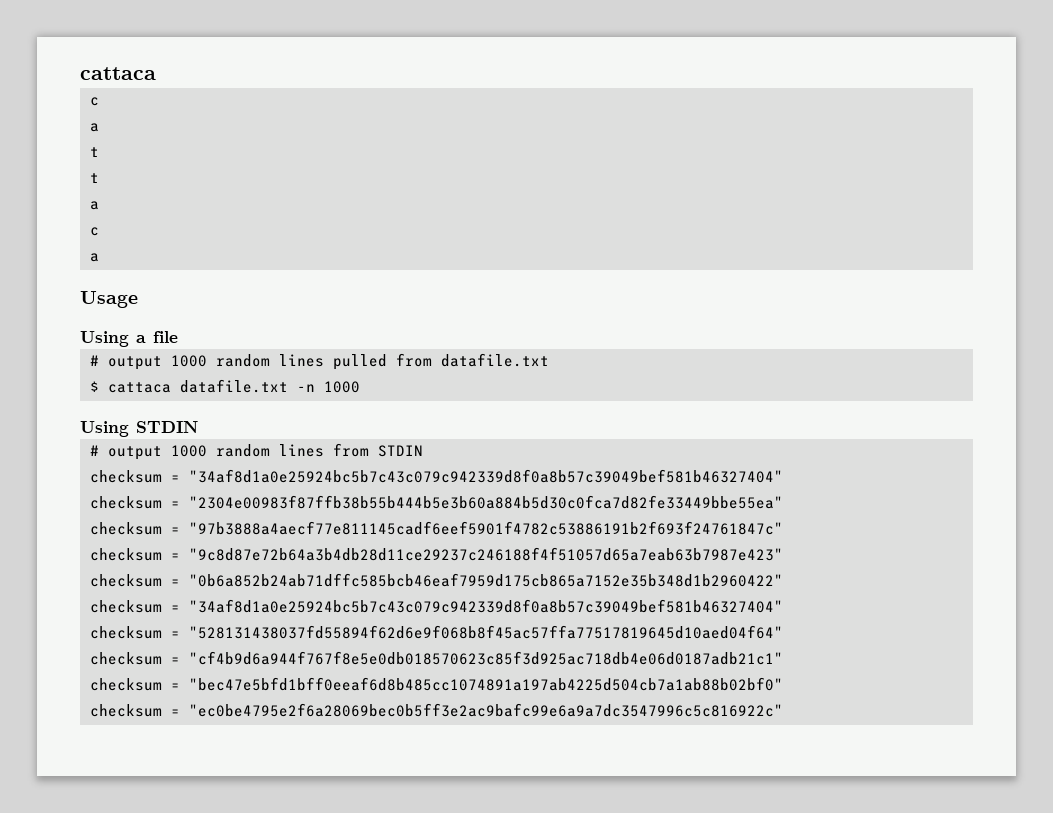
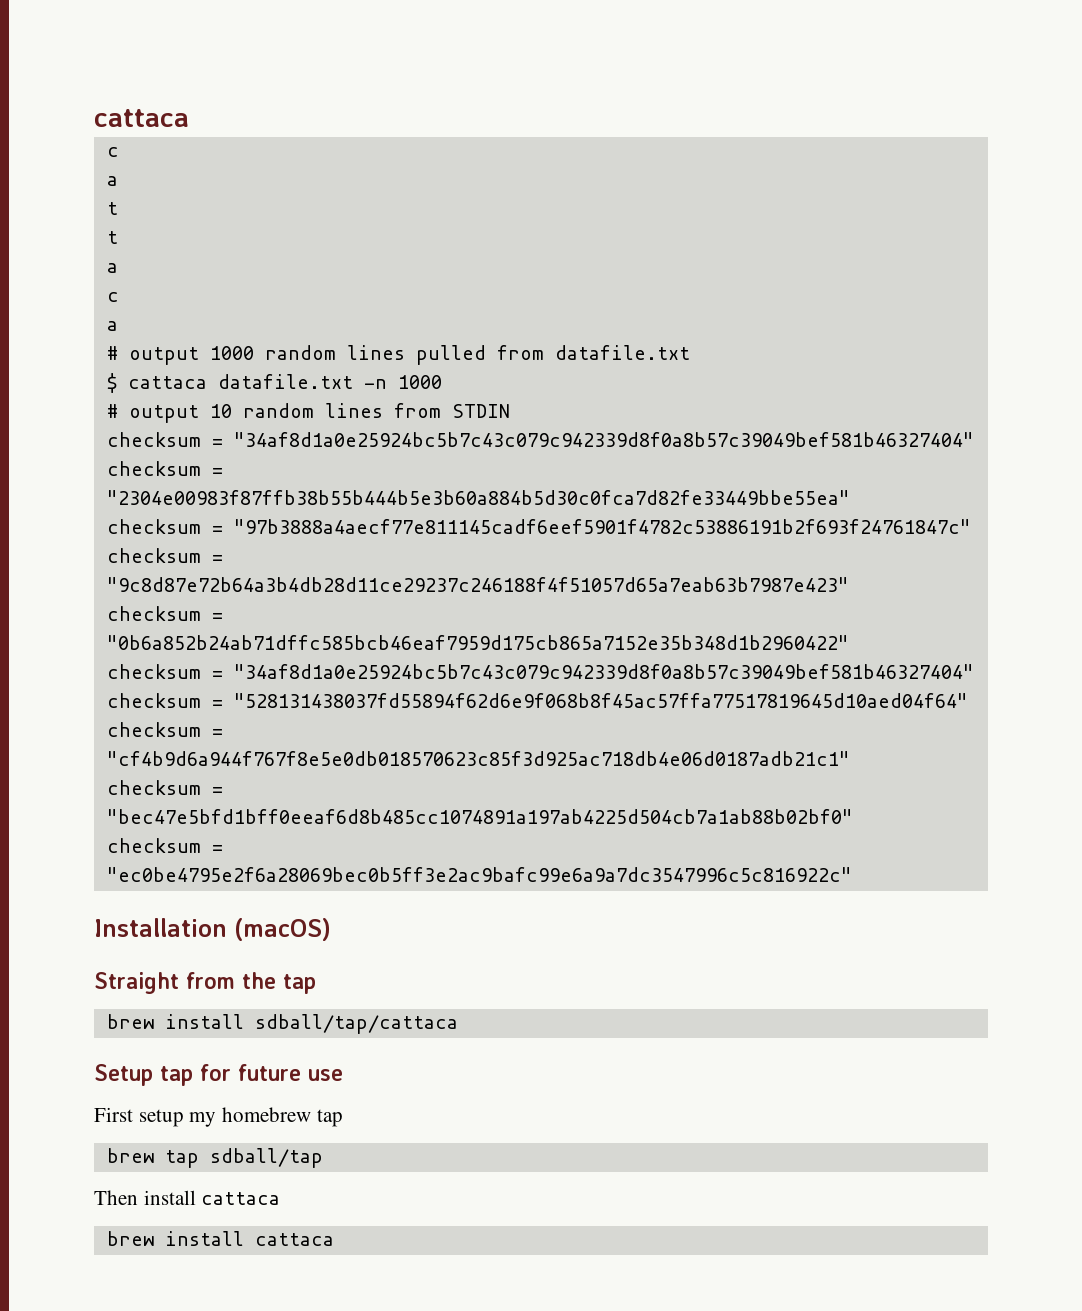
- Usage
- Using a file
- Using STDIN
- # output 1000 random lines from STDIN
+ # output 10 random lines from STDIN
+ Installation (macOS)
+ Straight from the tap
+ brew install sdball/tap/cattaca
+ Setup tap for future use
+ First setup my homebrew tap
+ brew tap sdball/tap
+ Then install cattaca
+ brew install cattaca

